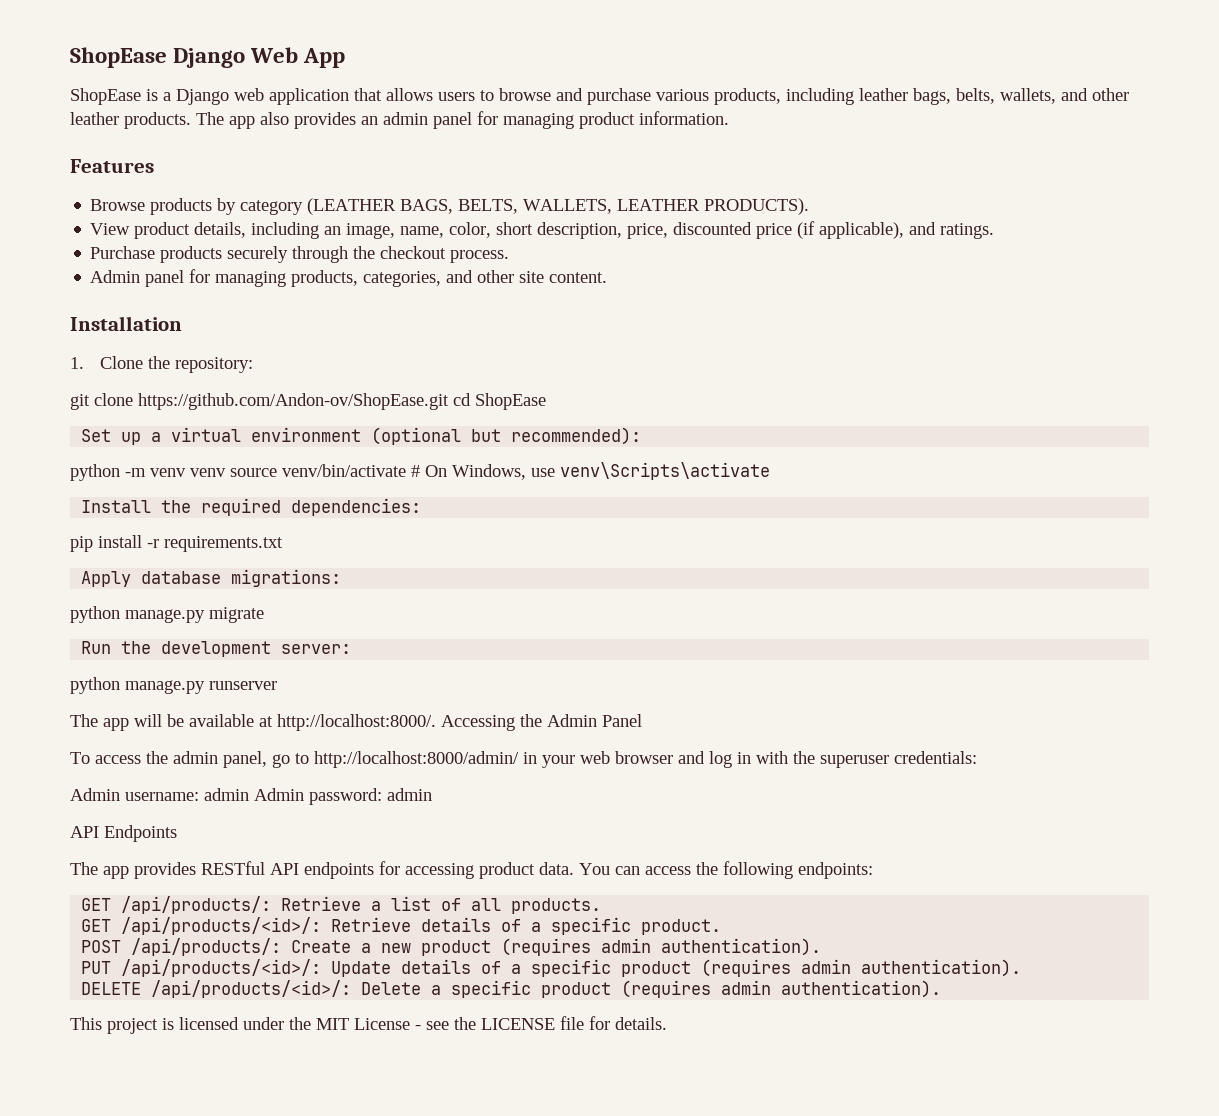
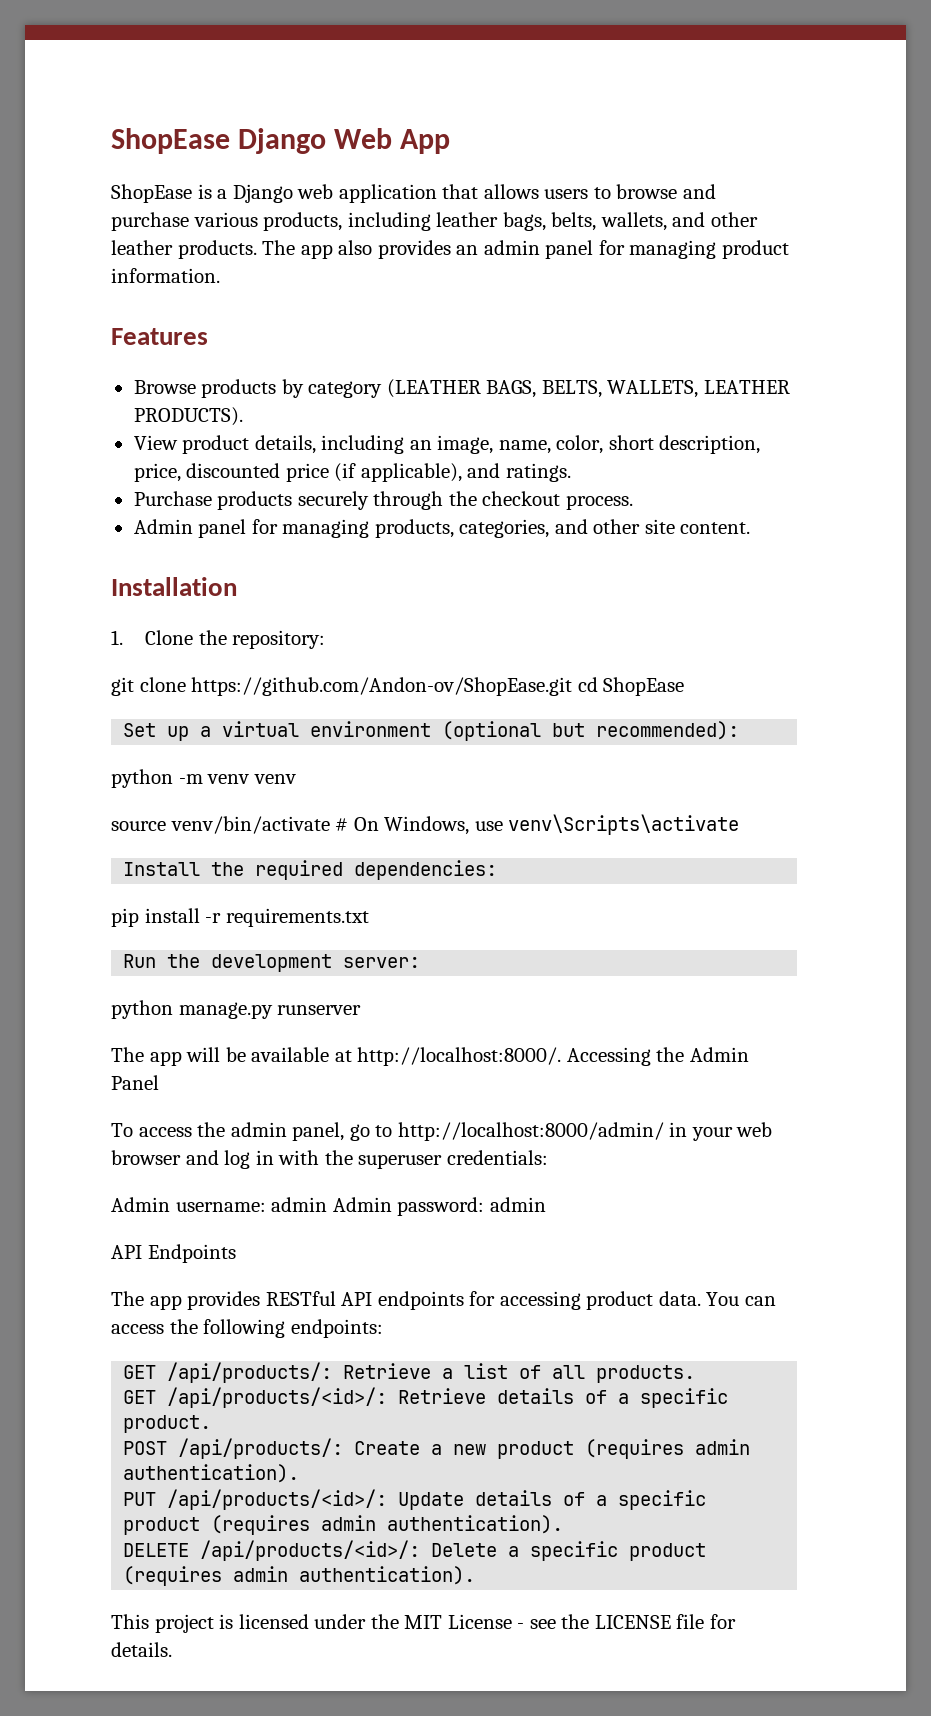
- python -m venv venv source venv/bin/activate # On Windows, use venv\Scripts\activate
+ python -m venv venv
+ source venv/bin/activate # On Windows, use venv\Scripts\activate
- Apply database migrations:
- python manage.py migrate

